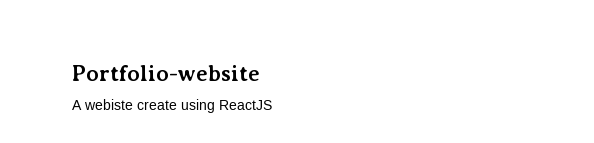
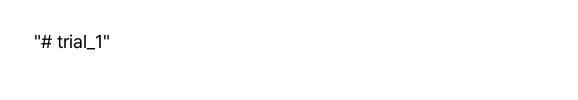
- Portfolio-website
- A webiste create using ReactJS
+ "# trial_1"

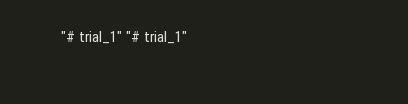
- "# trial_1"
+ "# trial_1" "# trial_1"

